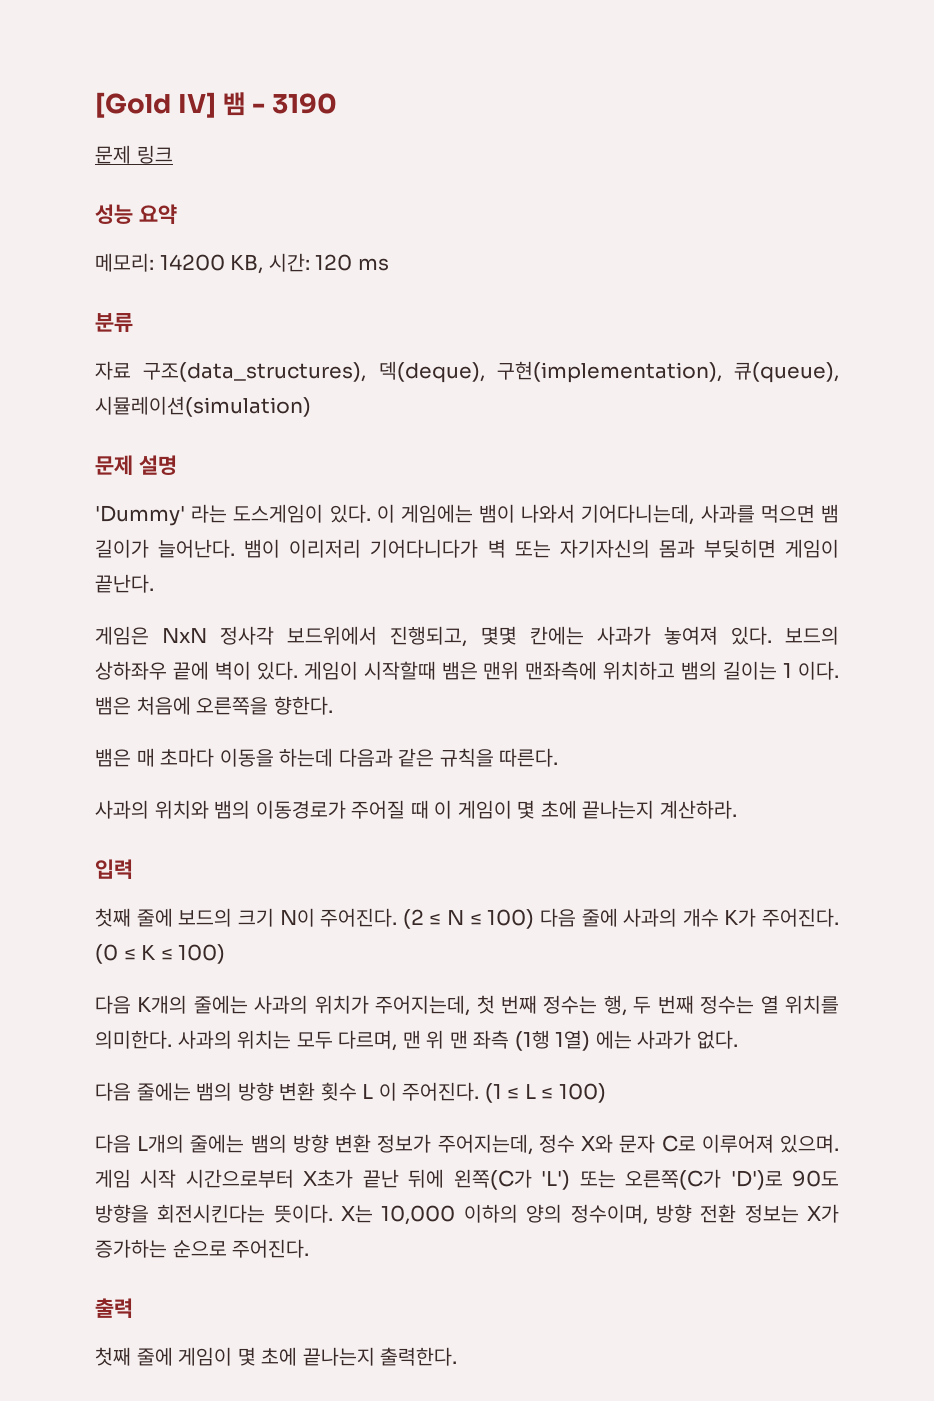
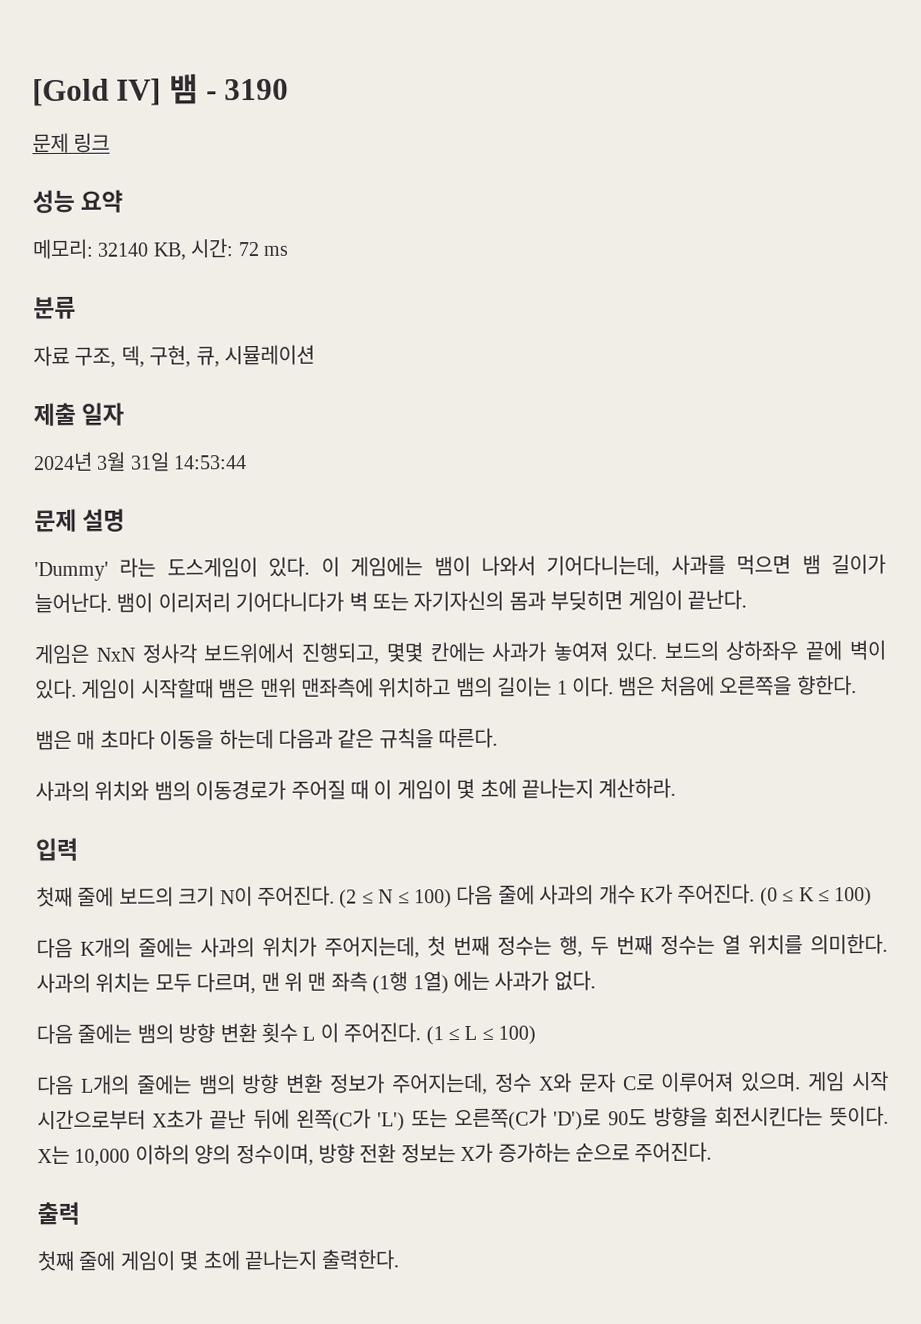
- 메모리: 14200 KB, 시간: 120 ms
+ 메모리: 32140 KB, 시간: 72 ms
- 자료 구조(data_structures), 덱(deque), 구현(implementation), 큐(queue), 시뮬레이션(simulation)
+ 자료 구조, 덱, 구현, 큐, 시뮬레이션
+ 제출 일자
+ 2024년 3월 31일 14:53:44

